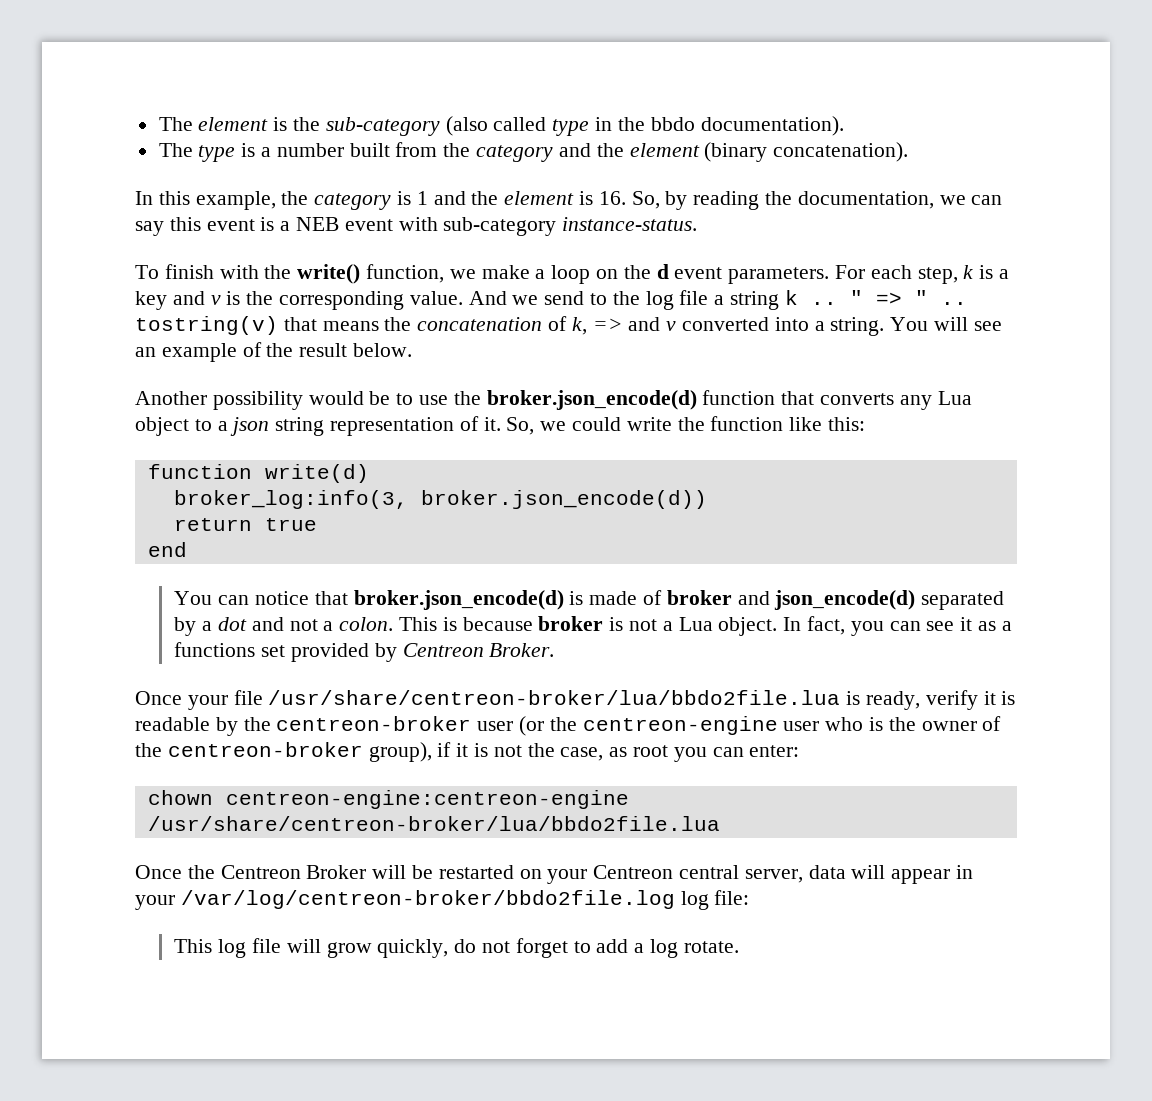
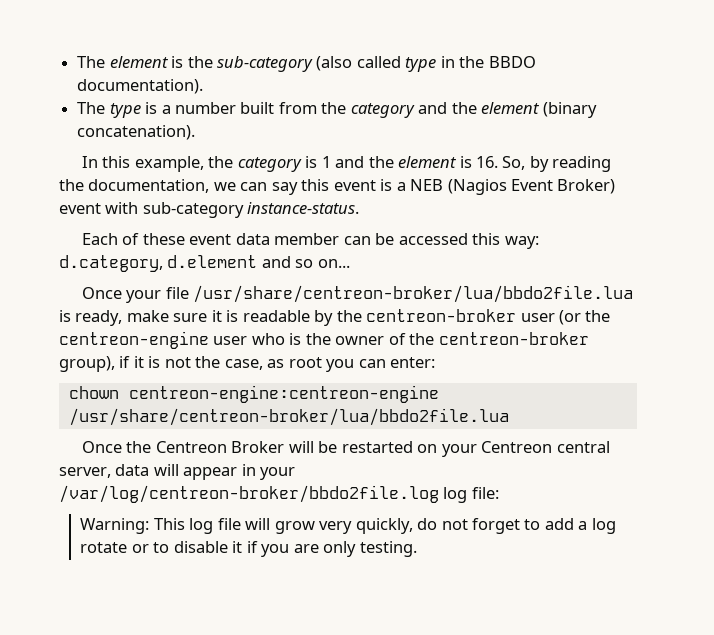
- The element is the sub-category (also called type in the bbdo documentation).
+ The element is the sub-category (also called type in the BBDO documentation).
- In this example, the category is 1 and the element is 16. So, by reading the documentation, we can say this event is a NEB event with sub-category instance-status.
+ In this example, the category is 1 and the element is 16. So, by reading the documentation, we can say this event is a NEB (Nagios Event Broker) event with sub-category instance-status.
- To finish with the write() function, we make a loop on the d event parameters. For each step, k is a key and v is the corresponding value. And we send to the log file a string k .. " => " .. tostring(v) that means the concatenation of k, => and v converted into a string. You will see an example of the result below.
- Another possibility would be to use the broker.json_encode(d) function that converts any Lua object to a json string representation of it. So, we could write the function like this:
- function write(d)
- broker_log:info(3, broker.json_encode(d))
- return true
- end
- You can notice that broker.json_encode(d) is made of broker and json_encode(d) separated by a dot and not a colon. This is because broker is not a Lua object. In fact, you can see it as a functions set provided by Centreon Broker.
+ Each of these event data member can be accessed this way: d.category, d.element and so on...
- Once your file /usr/share/centreon-broker/lua/bbdo2file.lua is ready, verify it is readable by the centreon-broker user (or the centreon-engine user who is the owner of the centreon-broker group), if it is not the case, as root you can enter:
+ Once your file /usr/share/centreon-broker/lua/bbdo2file.lua is ready, make sure it is readable by the centreon-broker user (or the centreon-engine user who is the owner of the centreon-broker group), if it is not the case, as root you can enter:
- This log file will grow quickly, do not forget to add a log rotate.
+ Warning: This log file will grow very quickly, do not forget to add a log rotate or to disable it if you are only testing.

